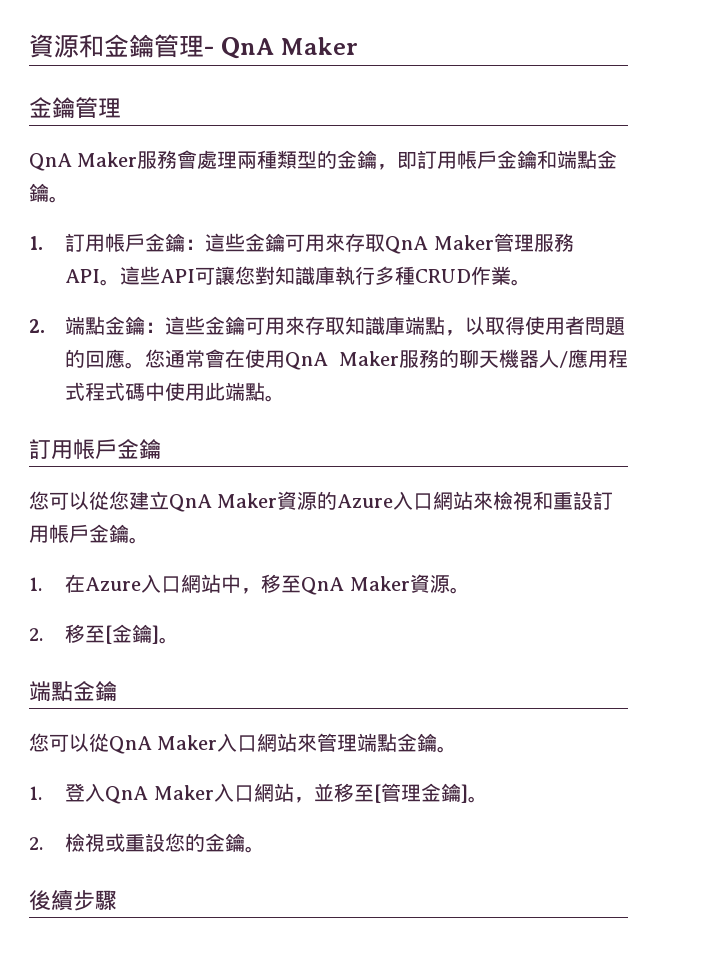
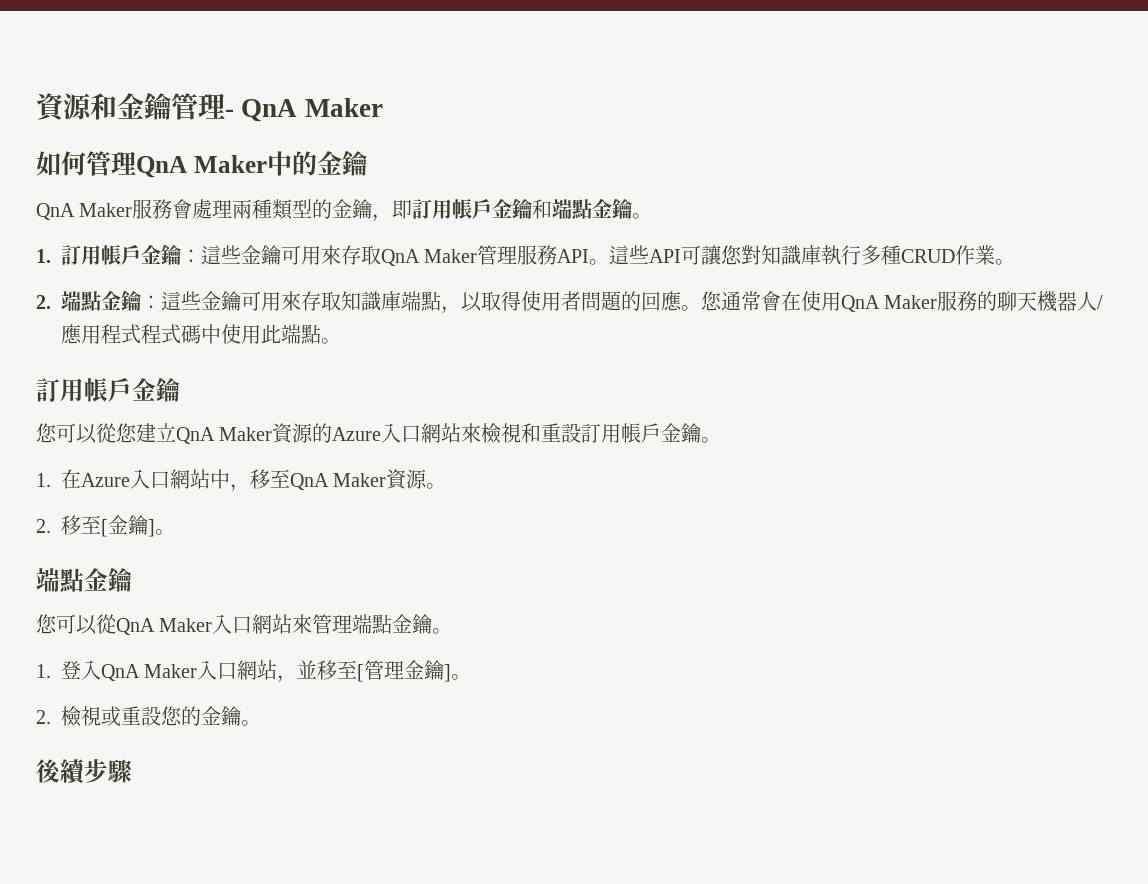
  資源和金鑰管理- QnA Maker
- 金鑰管理
+ 如何管理QnA Maker中的金鑰

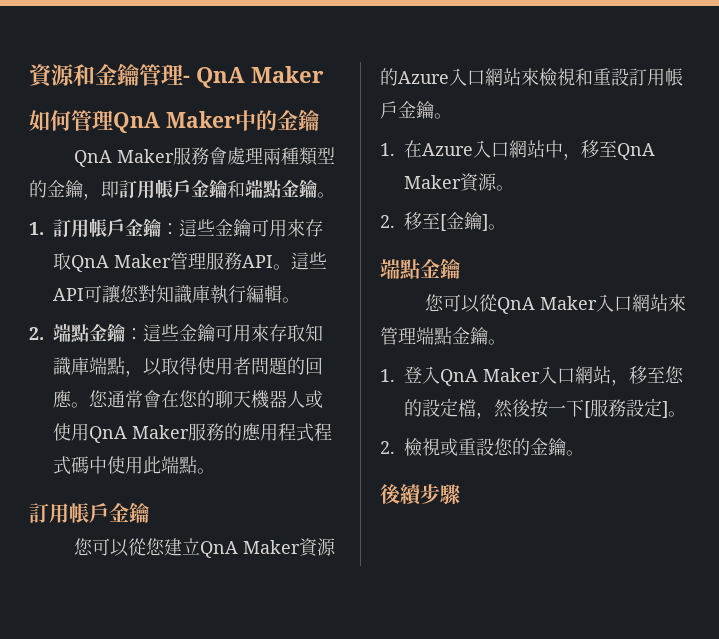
- 這些API可讓您對知識庫執行多種CRUD作業。
+ 這些API可讓您對知識庫執行編輯。
- 您通常會在使用QnA Maker服務的聊天機器人/應用程式程式碼中使用此端點。
+ 您通常會在您的聊天機器人或使用QnA Maker服務的應用程式程式碼中使用此端點。
- 1.登入QnA Maker入口網站，並移至[管理金鑰]。
+ 1.登入QnA Maker入口網站，移至您的設定檔，然後按一下[服務設定]。

